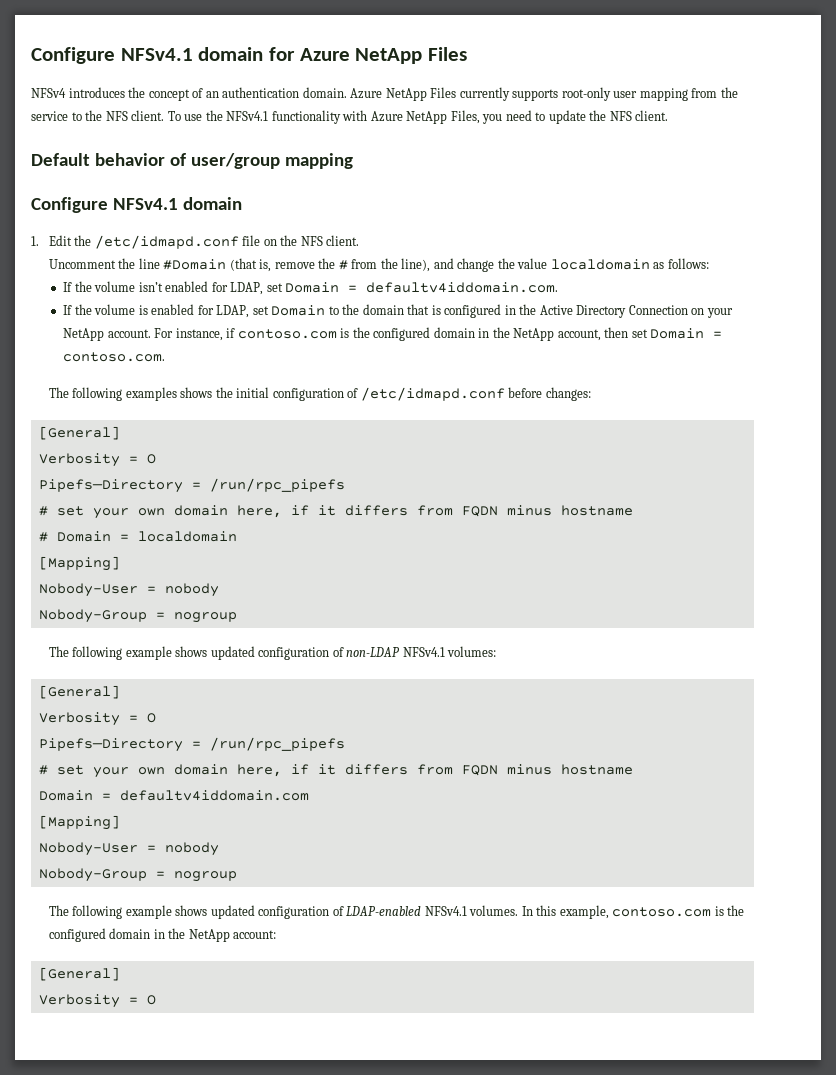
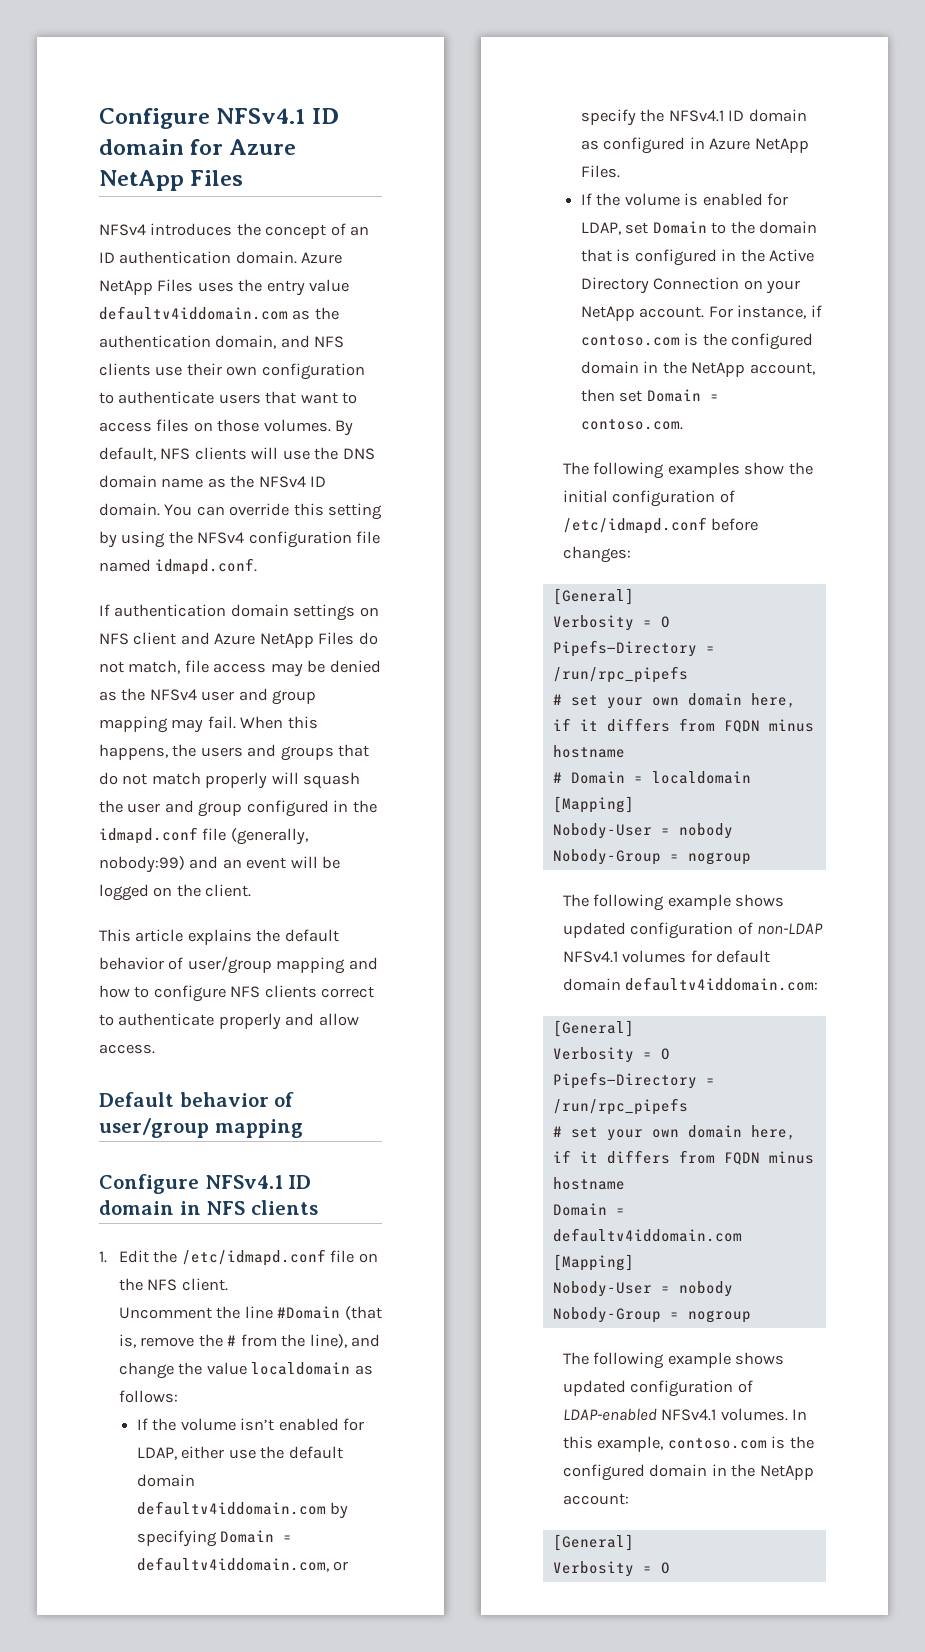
- Configure NFSv4.1 domain for Azure NetApp Files
+ Configure NFSv4.1 ID domain for Azure NetApp Files
- NFSv4 introduces the concept of an authentication domain.
+ NFSv4 introduces the concept of an ID authentication domain.
- Azure NetApp Files currently supports root-only user mapping from the service to the NFS client. To use the NFSv4.1 functionality with Azure NetApp Files, you need to update the NFS client.
+ Azure NetApp Files uses the entry value defaultv4iddomain.com as the authentication domain, and NFS clients use their own configuration to authenticate users that want to access files on those volumes. By default, NFS clients will use the DNS domain name as the NFSv4 ID domain. You can override this setting by using the NFSv4 configuration file named idmapd.conf.
+ If authentication domain settings on NFS client and Azure NetApp Files do not match, file access may be denied as the NFSv4 user and group mapping may fail. When this happens, the users and groups that do not match properly will squash the user and group configured in the idmapd.conf file (generally, nobody:99) and an event will be logged on the client.
+ This article explains the default behavior of user/group mapping and how to configure NFS clients correct to authenticate properly and allow access.
  Default behavior of user/group mapping
- Configure NFSv4.1 domain
+ Configure NFSv4.1 ID domain in NFS clients
- If the volume isn’t enabled for LDAP, set Domain = defaultv4iddomain.com.
+ If the volume isn’t enabled for LDAP, either use the default domain defaultv4iddomain.com by specifying Domain = defaultv4iddomain.com, or specify the NFSv4.1 ID domain as configured in Azure NetApp Files.
- The following examples shows the initial configuration of /etc/idmapd.conf before changes:
+ The following examples show the initial configuration of /etc/idmapd.conf before changes:
- The following example shows updated configuration of non-LDAP NFSv4.1 volumes:
+ The following example shows updated configuration of non-LDAP NFSv4.1 volumes for default domain defaultv4iddomain.com:

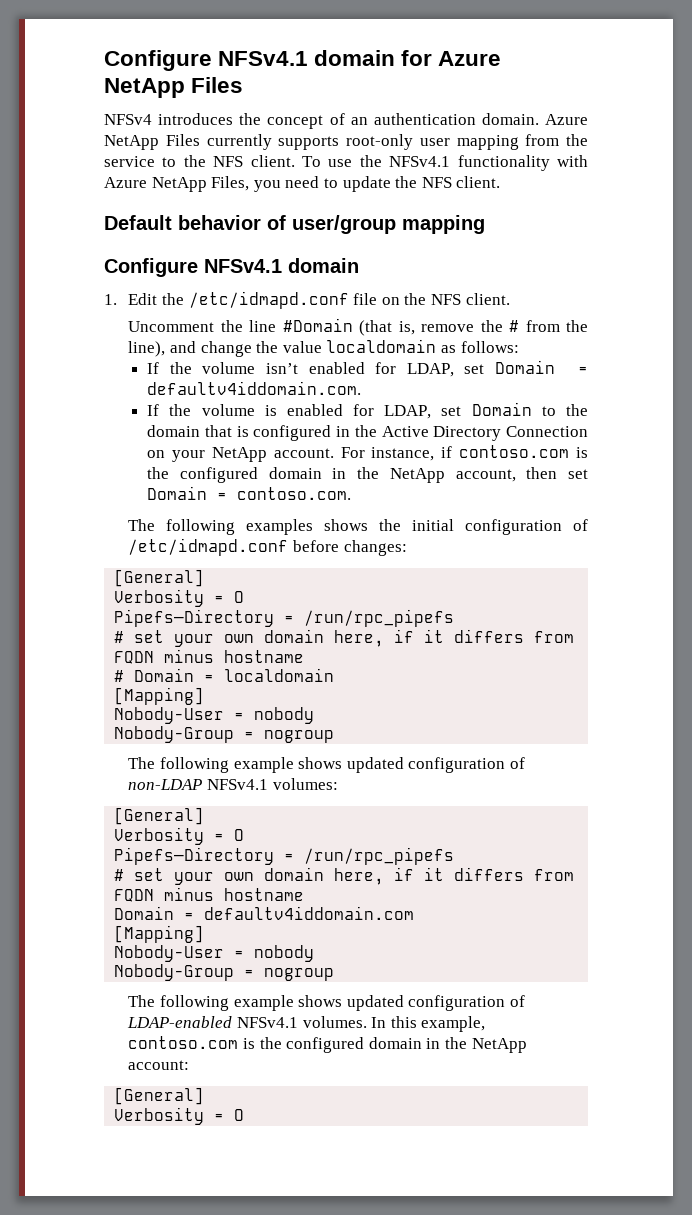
- Configure NFSv4.1 ID domain for Azure NetApp Files
+ Configure NFSv4.1 domain for Azure NetApp Files
- NFSv4 introduces the concept of an ID authentication domain.
+ NFSv4 introduces the concept of an authentication domain.
- Azure NetApp Files uses the entry value defaultv4iddomain.com as the authentication domain, and NFS clients use their own configuration to authenticate users that want to access files on those volumes. By default, NFS clients will use the DNS domain name as the NFSv4 ID domain. You can override this setting by using the NFSv4 configuration file named idmapd.conf.
- If authentication domain settings on NFS client and Azure NetApp Files do not match, file access may be denied as the NFSv4 user and group mapping may fail. When this happens, the users and groups that do not match properly will squash the user and group configured in the idmapd.conf file (generally, nobody:99) and an event will be logged on the client.
- This article explains the default behavior of user/group mapping and how to configure NFS clients correct to authenticate properly and allow access.
+ Azure NetApp Files currently supports root-only user mapping from the service to the NFS client. To use the NFSv4.1 functionality with Azure NetApp Files, you need to update the NFS client.
  Default behavior of user/group mapping
- Configure NFSv4.1 ID domain in NFS clients
+ Configure NFSv4.1 domain
- If the volume isn’t enabled for LDAP, either use the default domain defaultv4iddomain.com by specifying Domain = defaultv4iddomain.com, or specify the NFSv4.1 ID domain as configured in Azure NetApp Files.
+ If the volume isn’t enabled for LDAP, set Domain = defaultv4iddomain.com.
- The following examples show the initial configuration of /etc/idmapd.conf before changes:
+ The following examples shows the initial configuration of /etc/idmapd.conf before changes:
- The following example shows updated configuration of non-LDAP NFSv4.1 volumes for default domain defaultv4iddomain.com:
+ The following example shows updated configuration of non-LDAP NFSv4.1 volumes:

